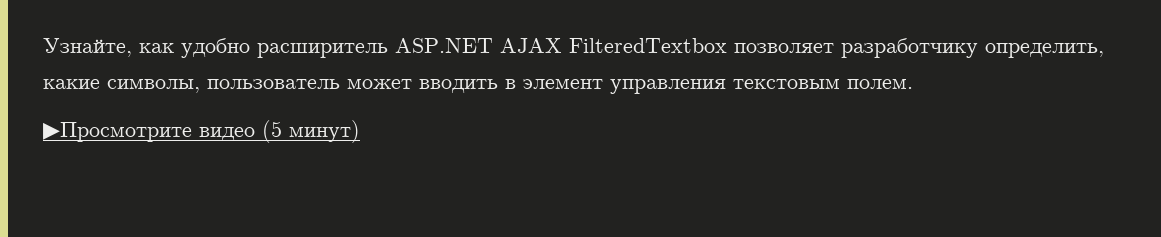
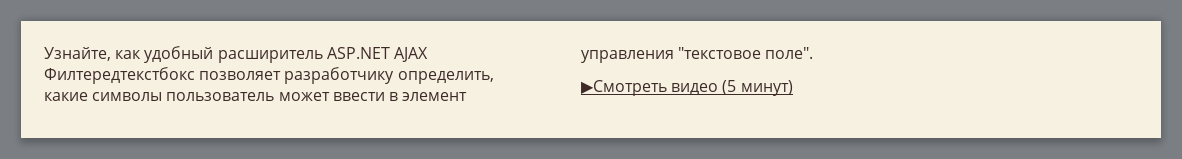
- Узнайте, как удобно расширитель ASP.NET AJAX FilteredTextbox позволяет разработчику определить, какие символы, пользователь может вводить в элемент управления текстовым полем.
- ▶Просмотрите видео (5 минут)
+ Узнайте, как удобный расширитель ASP.NET AJAX Филтередтекстбокс позволяет разработчику определить, какие символы пользователь может ввести в элемент управления "текстовое поле".
+ ▶Смотреть видео (5 минут)

